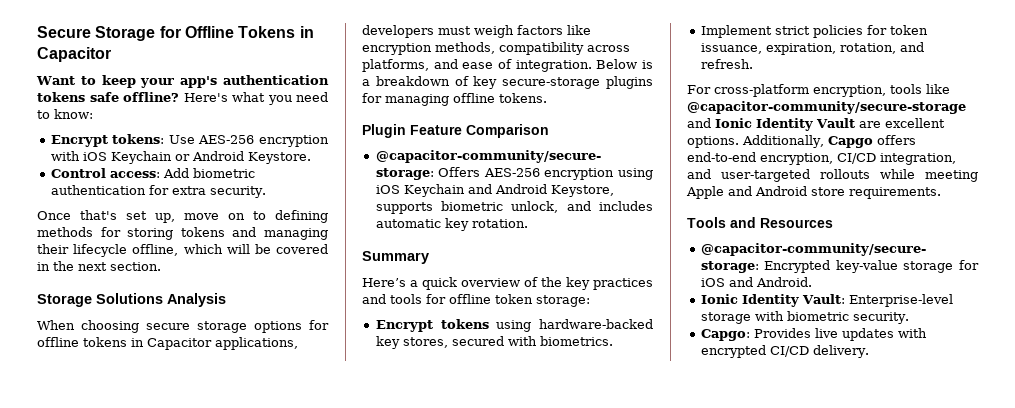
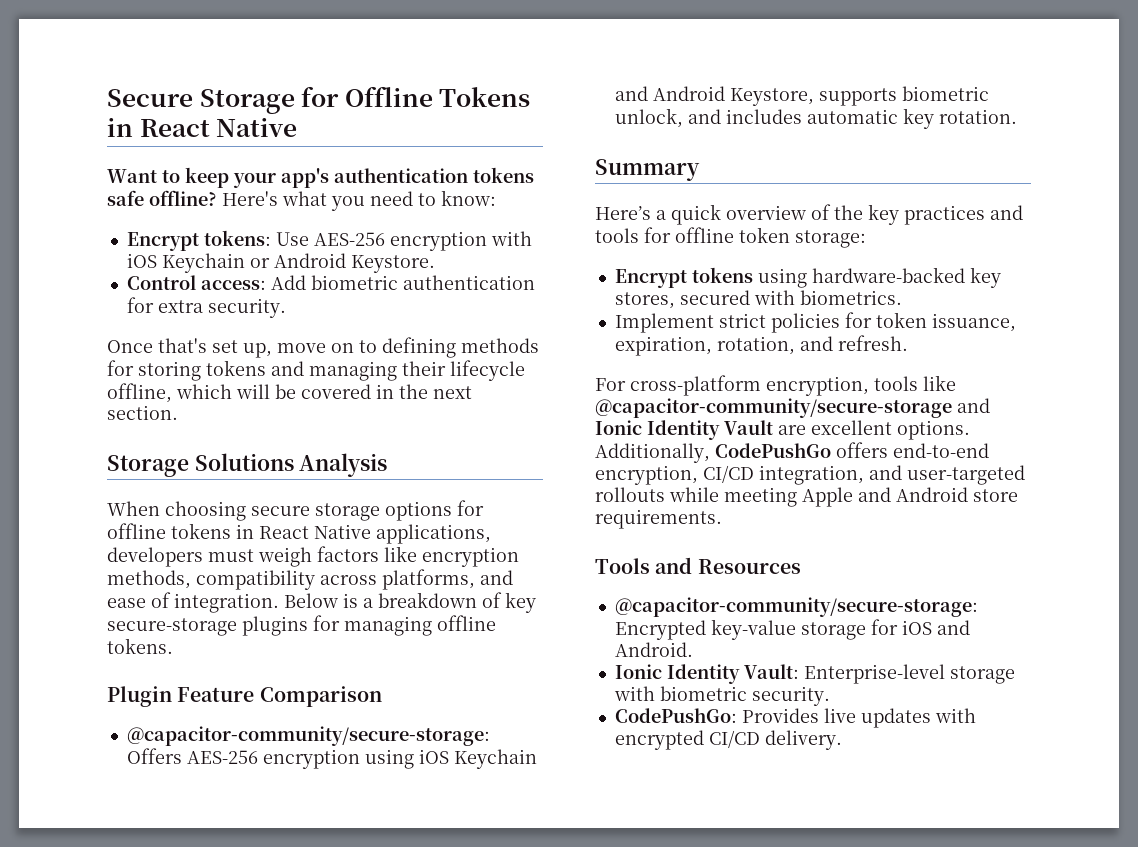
- Secure Storage for Offline Tokens in Capacitor
+ Secure Storage for Offline Tokens in React Native
- When choosing secure storage options for offline tokens in Capacitor applications, developers must weigh factors like encryption methods, compatibility across platforms, and ease of integration.
+ When choosing secure storage options for offline tokens in React Native applications, developers must weigh factors like encryption methods, compatibility across platforms, and ease of integration.
- Additionally, Capgo offers end-to-end encryption, CI/CD integration, and user-targeted rollouts while meeting Apple and Android store requirements.
+ Additionally, CodePushGo offers end-to-end encryption, CI/CD integration, and user-targeted rollouts while meeting Apple and Android store requirements.
- Capgo: Provides live updates with encrypted CI/CD delivery.
+ CodePushGo: Provides live updates with encrypted CI/CD delivery.

